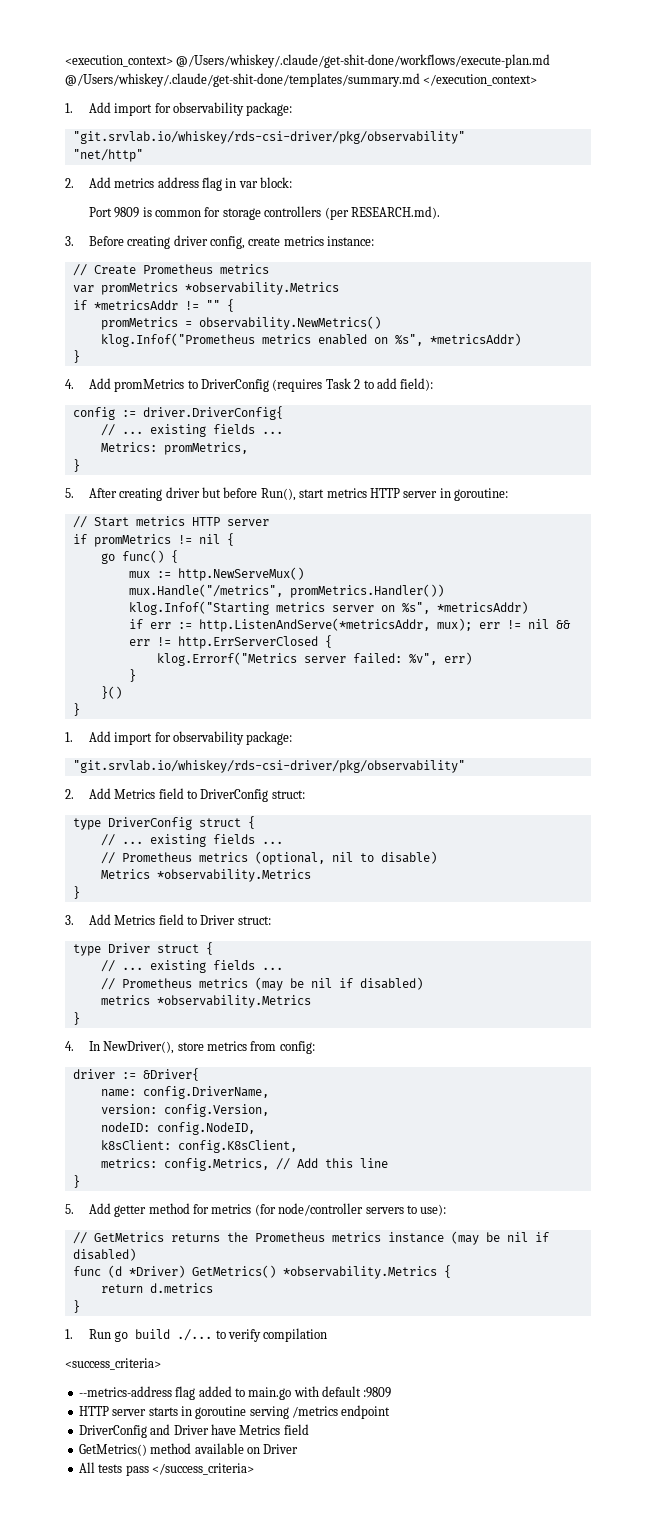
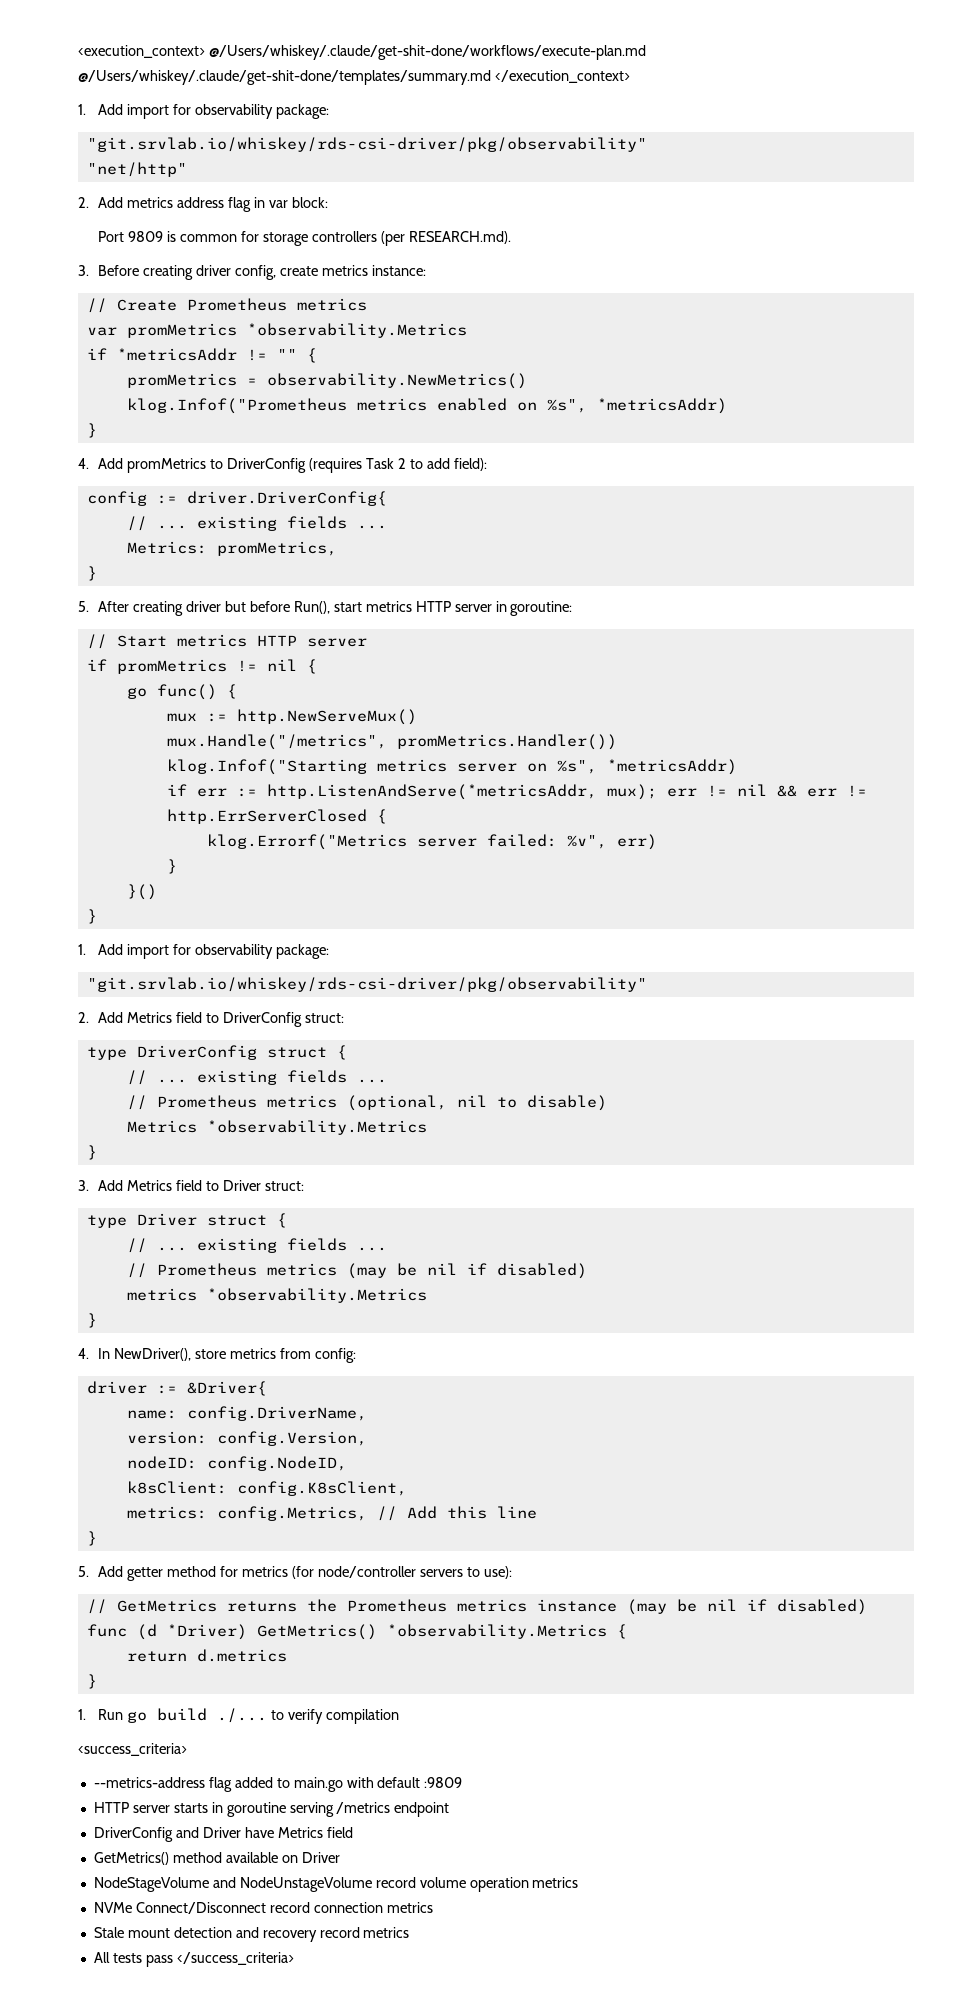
+ NodeStageVolume and NodeUnstageVolume record volume operation metrics
+ NVMe Connect/Disconnect record connection metrics
+ Stale mount detection and recovery record metrics

